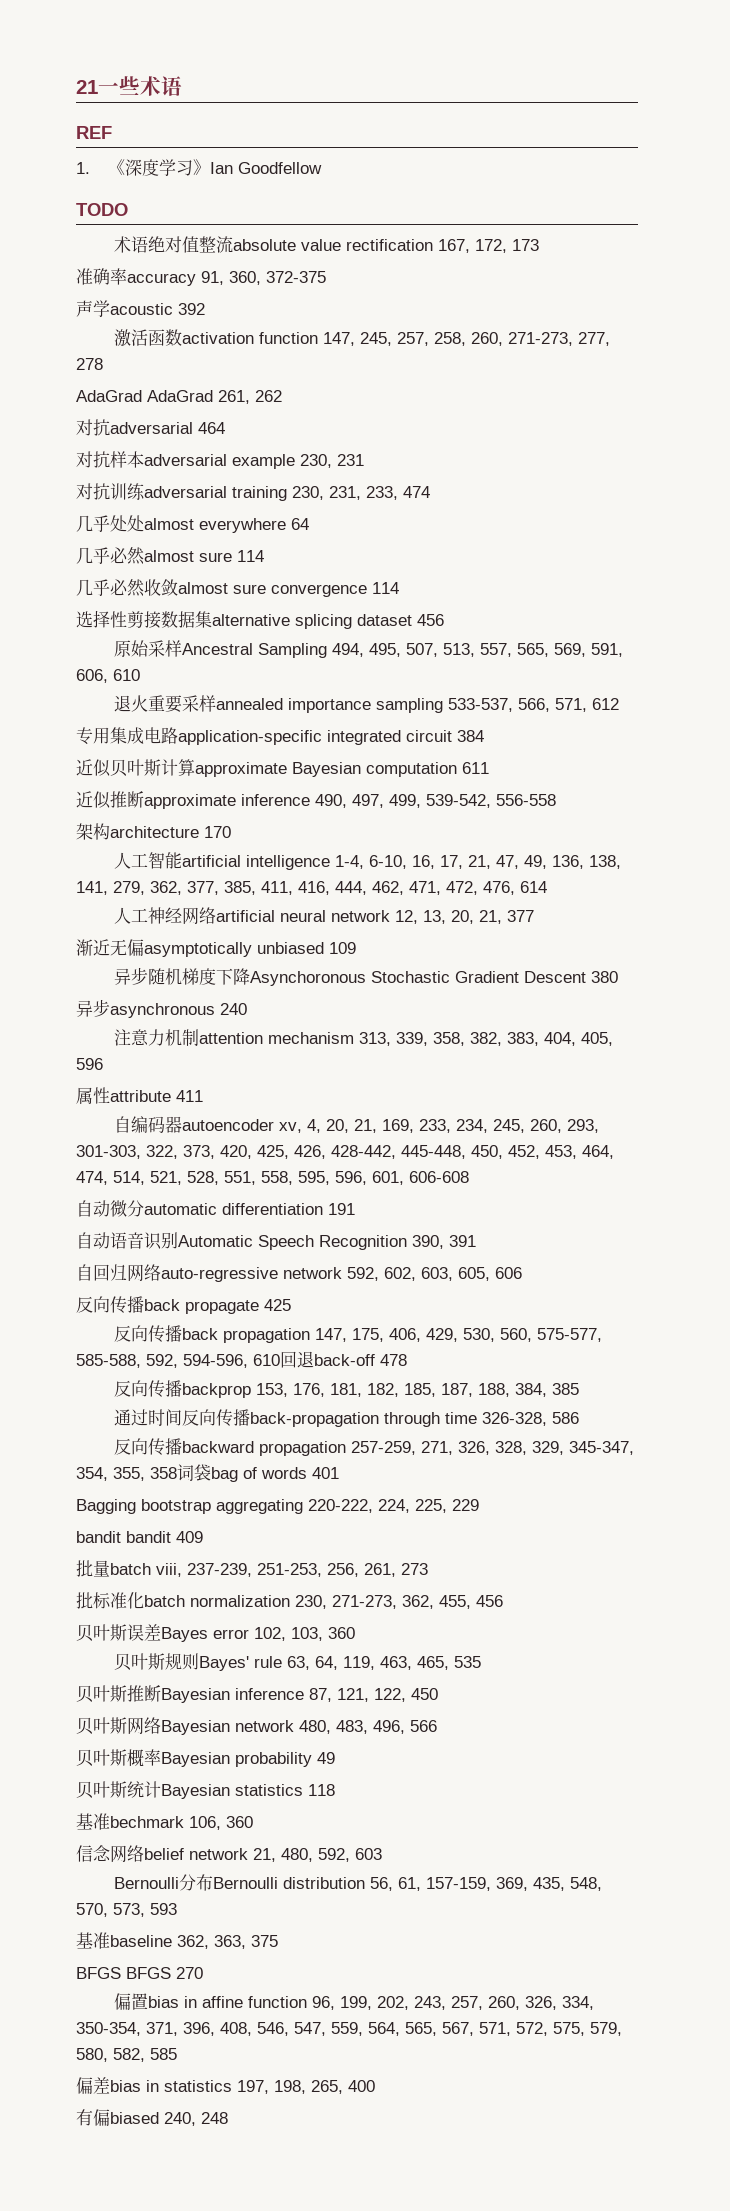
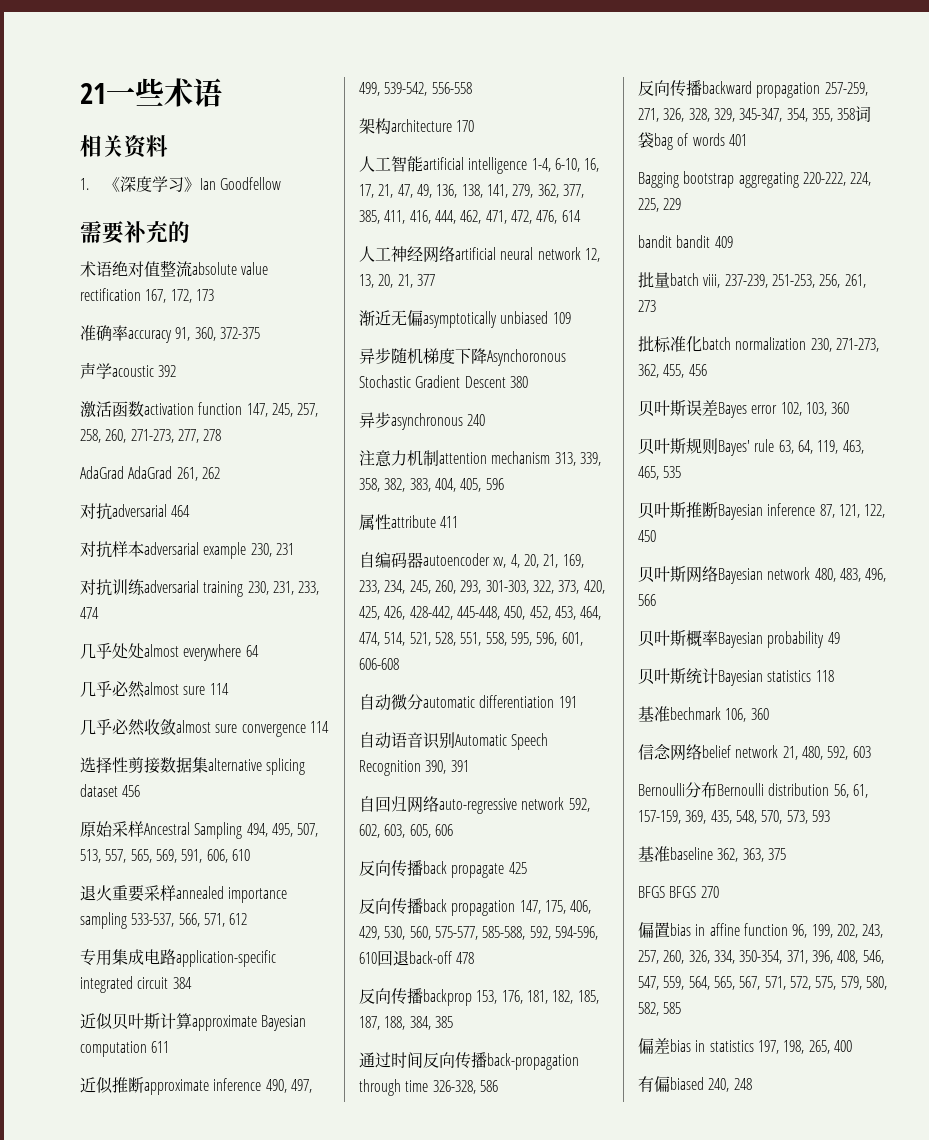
- REF
+ 相关资料
- TODO
+ 需要补充的

